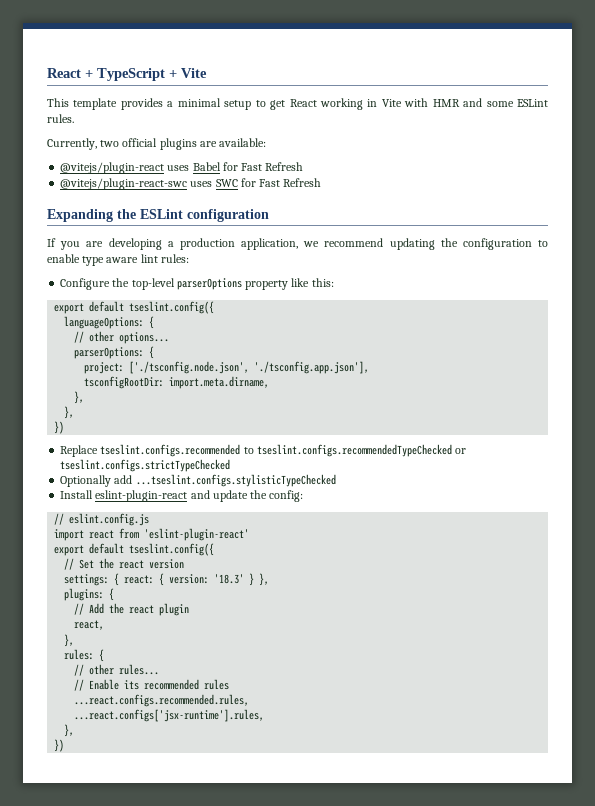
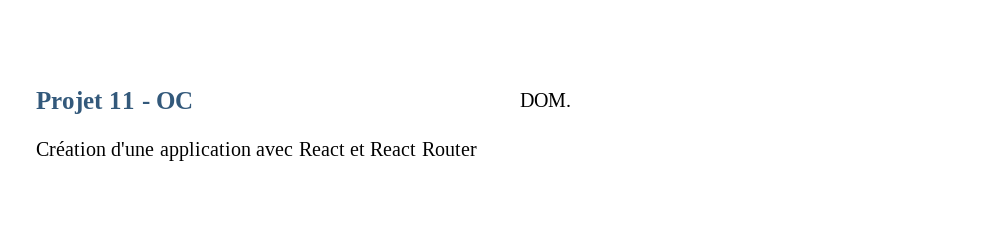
- React + TypeScript + Vite
- This template provides a minimal setup to get React working in Vite with HMR and some ESLint rules.
- Currently, two official plugins are available:
- @vitejs/plugin-react uses Babel for Fast Refresh
- @vitejs/plugin-react-swc uses SWC for Fast Refresh
- Expanding the ESLint configuration
- If you are developing a production application, we recommend updating the configuration to enable type aware lint rules:
- Configure the top-level parserOptions property like this:
- export default tseslint.config({
- languageOptions: {
- // other options...
- parserOptions: {
- project: ['./tsconfig.node.json', './tsconfig.app.json'],
- tsconfigRootDir: import.meta.dirname,
- },
- },
- })
- Replace tseslint.configs.recommended to tseslint.configs.recommendedTypeChecked or tseslint.configs.strictTypeChecked
- Optionally add ...tseslint.configs.stylisticTypeChecked
- Install eslint-plugin-react and update the config:
- // eslint.config.js
- import react from 'eslint-plugin-react'
- export default tseslint.config({
- // Set the react version
- settings: { react: { version: '18.3' } },
- plugins: {
- // Add the react plugin
- react,
- },
- rules: {
- // other rules...
- // Enable its recommended rules
- ...react.configs.recommended.rules,
- ...react.configs['jsx-runtime'].rules,
- },
- })
+ Projet 11 - OC
+ Création d'une application avec React et React Router DOM.

